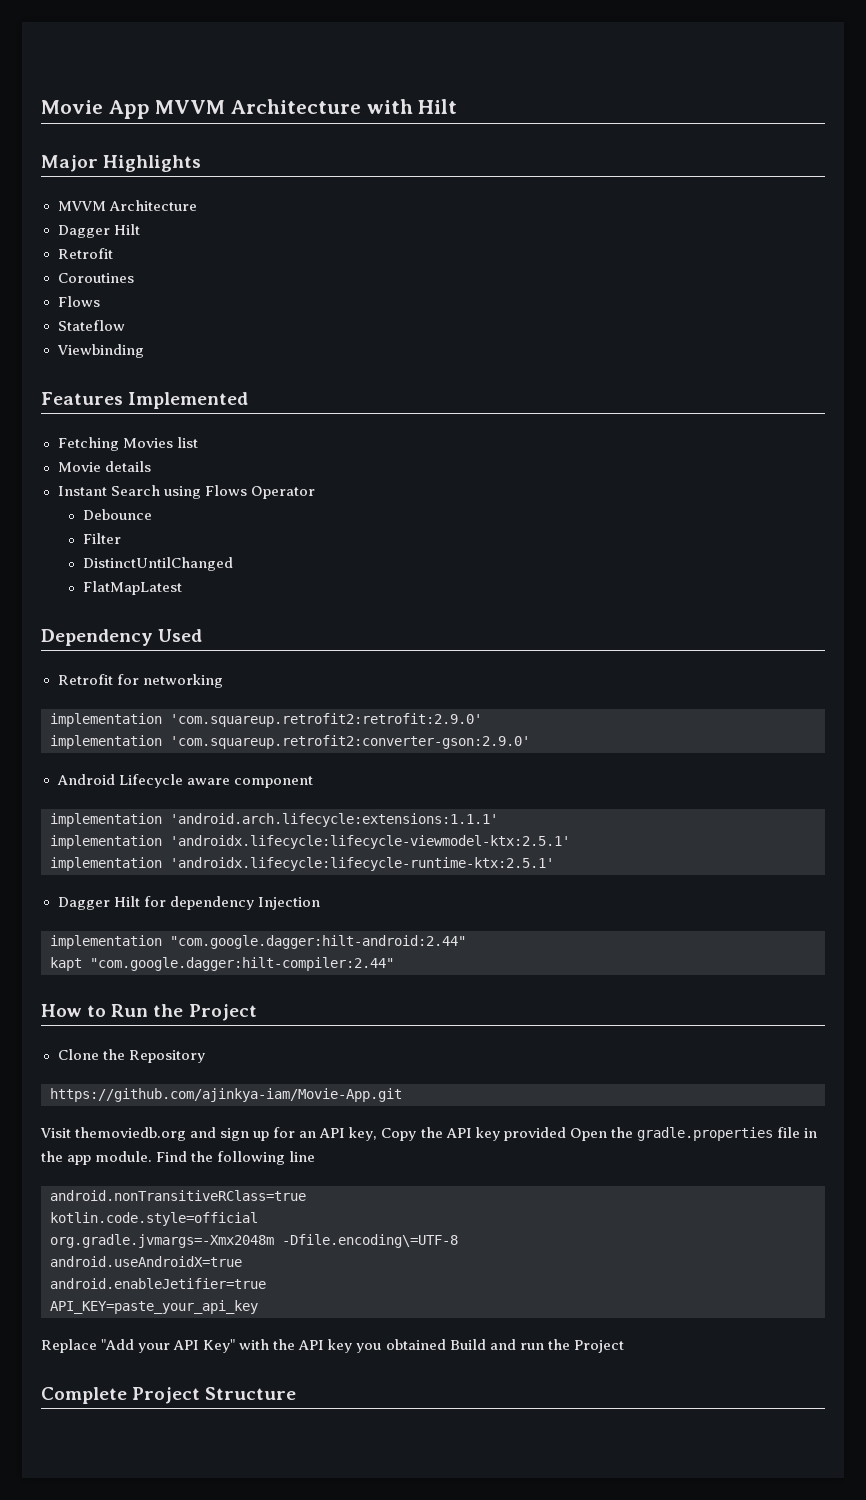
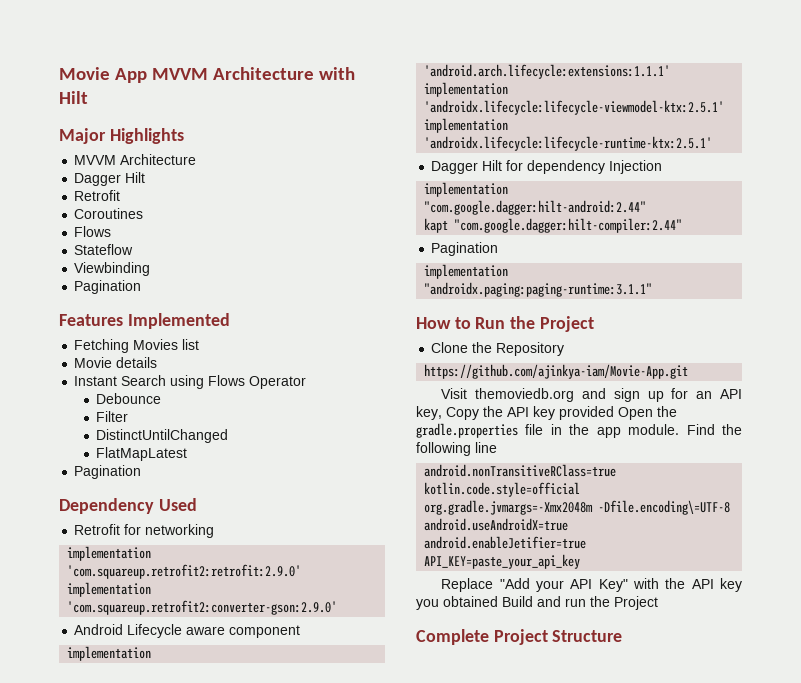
  Viewbinding
+ Pagination
  FlatMapLatest
+ Pagination
  kapt "com.google.dagger:hilt-compiler:2.44"
+ Pagination
+ implementation "androidx.paging:paging-runtime:3.1.1"

